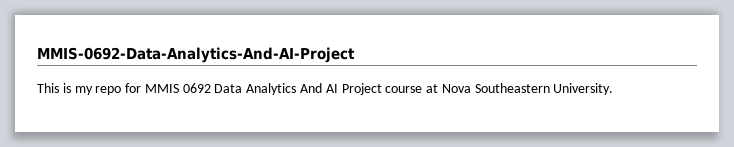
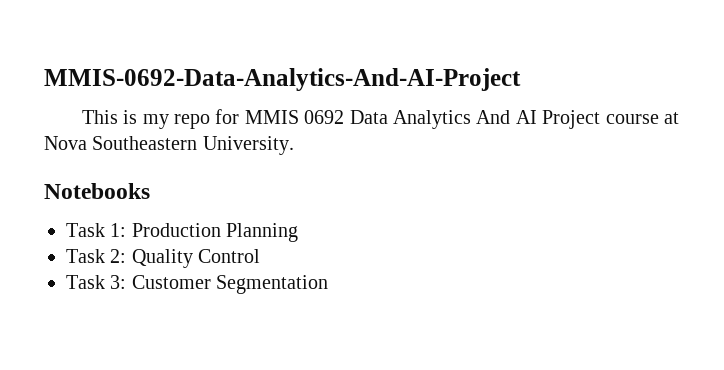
+ Notebooks
+ Task 1: Production Planning
+ Task 2: Quality Control
+ Task 3: Customer Segmentation

